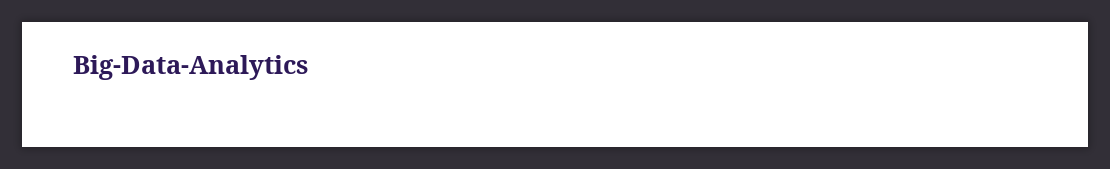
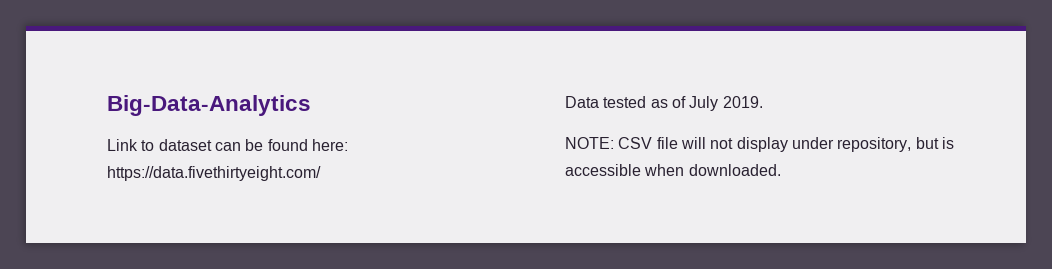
+ Link to dataset can be found here: https://data.fivethirtyeight.com/
+ Data tested as of July 2019.
+ NOTE: CSV file will not display under repository, but is accessible when downloaded.

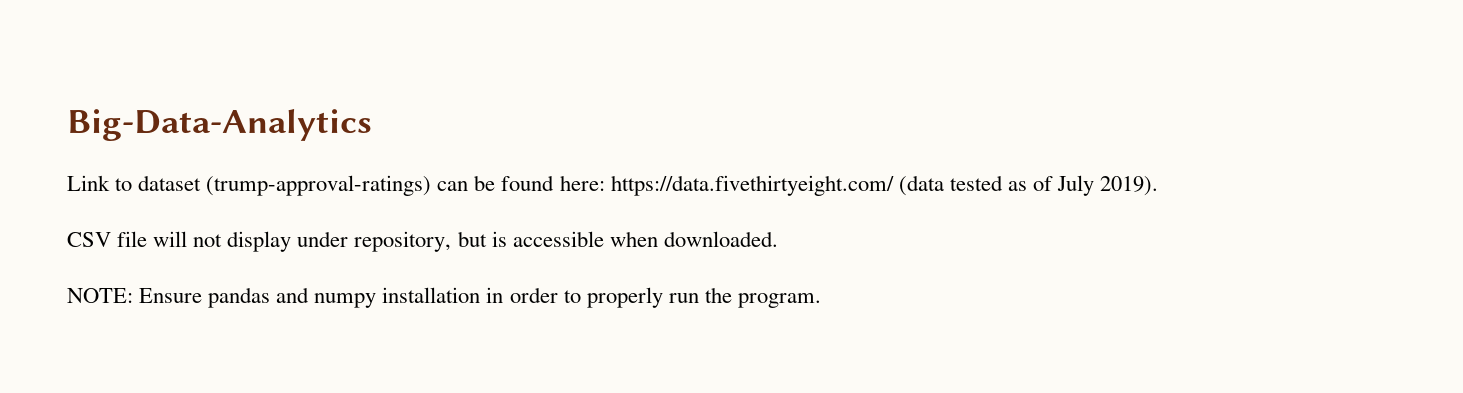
- Link to dataset can be found here: https://data.fivethirtyeight.com/
- Data tested as of July 2019.
- NOTE: CSV file will not display under repository, but is accessible when downloaded.
+ Link to dataset (trump-approval-ratings) can be found here: https://data.fivethirtyeight.com/ (data tested as of July 2019).
+ CSV file will not display under repository, but is accessible when downloaded.
+ NOTE: Ensure pandas and numpy installation in order to properly run the program.

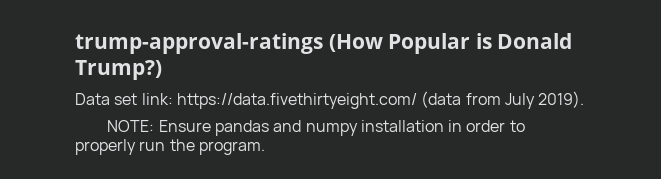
- Big-Data-Analytics
- Link to dataset (trump-approval-ratings) can be found here: https://data.fivethirtyeight.com/ (data tested as of July 2019).
- CSV file will not display under repository, but is accessible when downloaded.
+ trump-approval-ratings (How Popular is Donald Trump?)
+ Data set link: https://data.fivethirtyeight.com/ (data from July 2019).

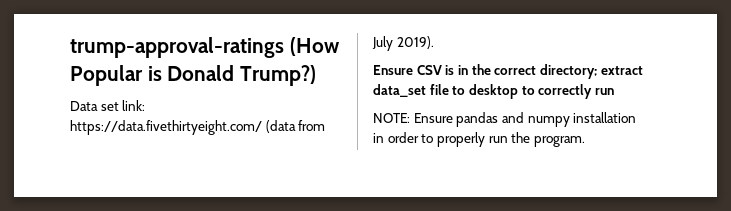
+ Ensure CSV is in the correct directory; extract data_set file to desktop to correctly run

